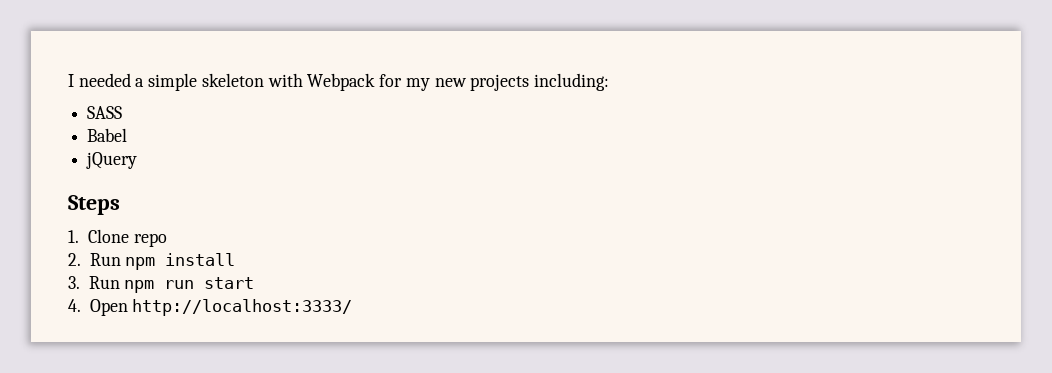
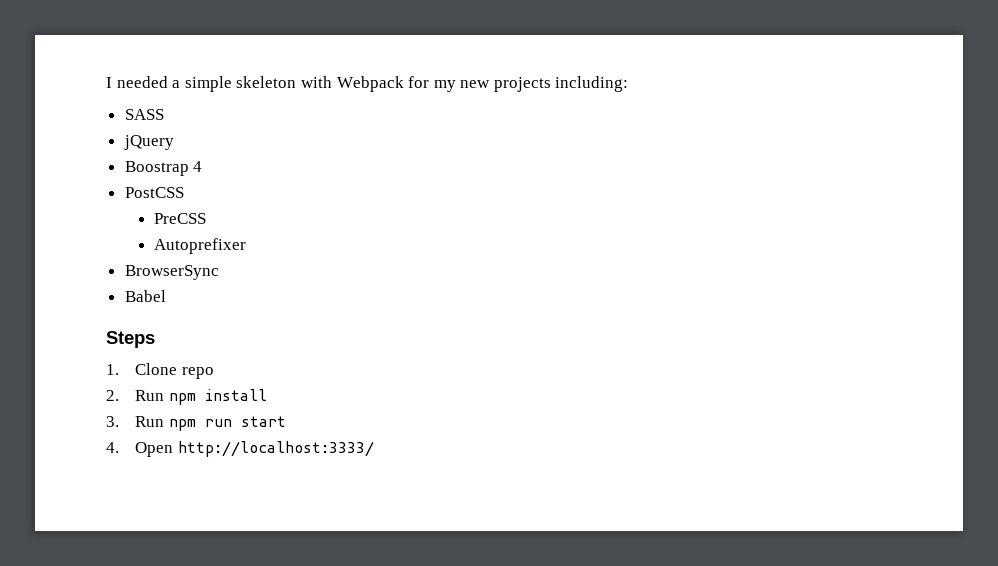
+ jQuery
+ Boostrap 4
+ PostCSS
+ PreCSS
+ Autoprefixer
+ BrowserSync
- jQuery

